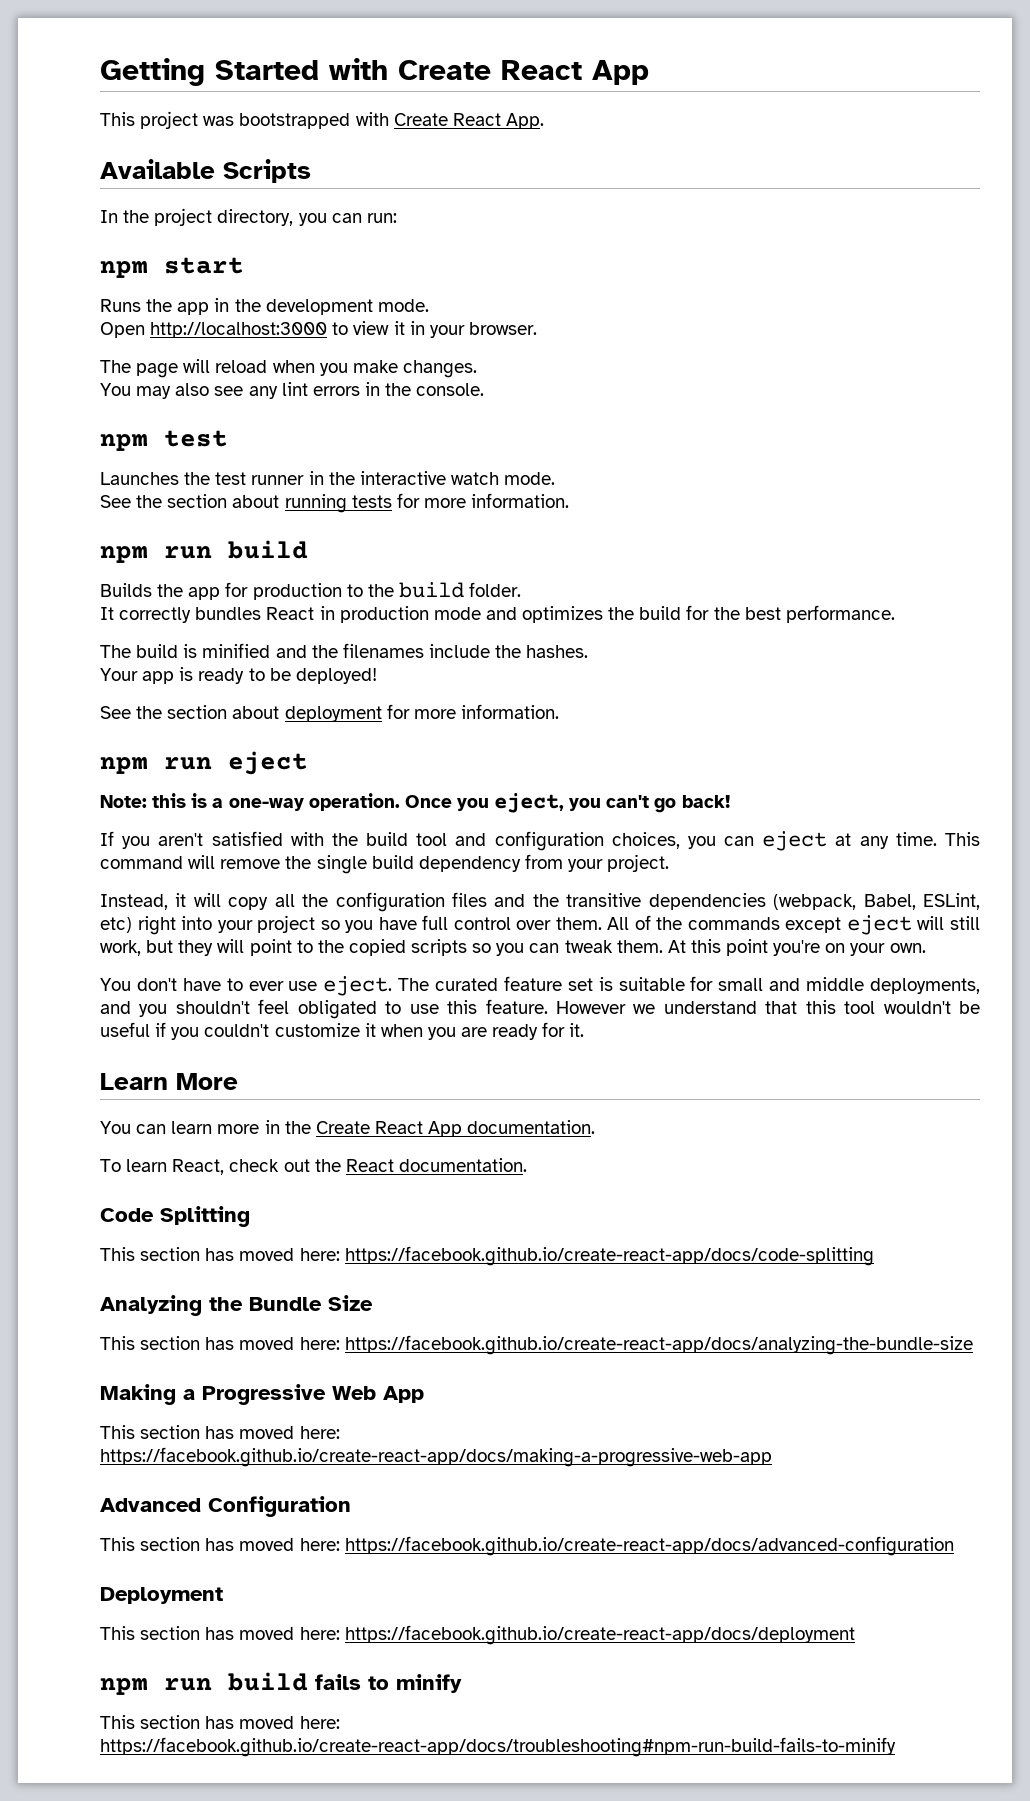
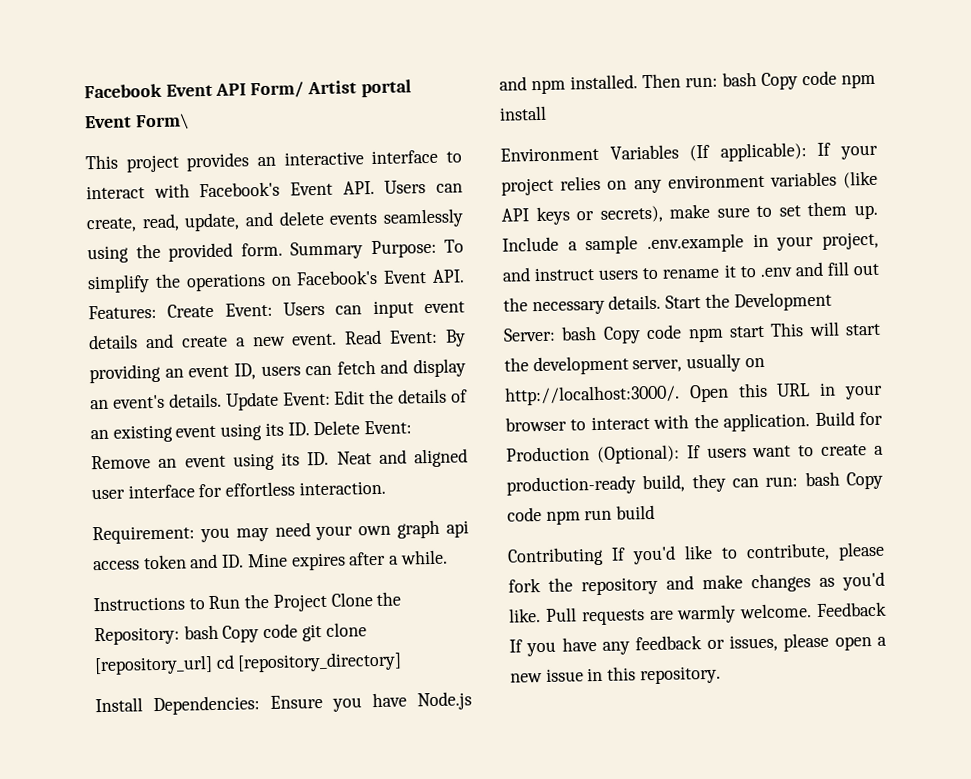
- Getting Started with Create React App
- This project was bootstrapped with Create React App.
- Available Scripts
- In the project directory, you can run:
- npm start
- Runs the app in the development mode.
- Open http://localhost:3000 to view it in your browser.
- The page will reload when you make changes.
- You may also see any lint errors in the console.
- npm test
- Launches the test runner in the interactive watch mode.
- See the section about running tests for more information.
- npm run build
- Builds the app for production to the build folder.
- It correctly bundles React in production mode and optimizes the build for the best performance.
- The build is minified and the filenames include the hashes.
- Your app is ready to be deployed!
- See the section about deployment for more information.
- npm run eject
- Note: this is a one-way operation. Once you eject, you can't go back!
- If you aren't satisfied with the build tool and configuration choices, you can eject at any time. This command will remove the single build dependency from your project.
- Instead, it will copy all the configuration files and the transitive dependencies (webpack, Babel, ESLint, etc) right into your project so you have full control over them. All of the commands except eject will still work, but they will point to the copied scripts so you can tweak them. At this point you're on your own.
- You don't have to ever use eject. The curated feature set is suitable for small and middle deployments, and you shouldn't feel obligated to use this feature. However we understand that this tool wouldn't be useful if you couldn't customize it when you are ready for it.
- Learn More
- You can learn more in the Create React App documentation.
- To learn React, check out the React documentation.
- Code Splitting
- This section has moved here: https://facebook.github.io/create-react-app/docs/code-splitting
- Analyzing the Bundle Size
- This section has moved here: https://facebook.github.io/create-react-app/docs/analyzing-the-bundle-size
- Making a Progressive Web App
- This section has moved here: https://facebook.github.io/create-react-app/docs/making-a-progressive-web-app
- Advanced Configuration
- This section has moved here: https://facebook.github.io/create-react-app/docs/advanced-configuration
- Deployment
- This section has moved here: https://facebook.github.io/create-react-app/docs/deployment
- npm run build fails to minify
- This section has moved here: https://facebook.github.io/create-react-app/docs/troubleshooting#npm-run-build-fails-to-minify
+ Facebook Event API Form/ Artist portal Event Form\
+ This project provides an interactive interface to interact with Facebook's Event API. Users can create, read, update, and delete events seamlessly using the provided form. Summary Purpose: To simplify the operations on Facebook's Event API. Features: Create Event: Users can input event details and create a new event. Read Event: By providing an event ID, users can fetch and display an event's details. Update Event: Edit the details of an existing event using its ID. Delete Event: Remove an event using its ID. Neat and aligned user interface for effortless interaction.
+ Requirement: you may need your own graph api access token and ID. Mine expires after a while.
+ Instructions to Run the Project Clone the Repository: bash Copy code git clone [repository_url] cd [repository_directory]
+ Install Dependencies: Ensure you have Node.js and npm installed. Then run: bash Copy code npm install
+ Environment Variables (If applicable): If your project relies on any environment variables (like API keys or secrets), make sure to set them up. Include a sample .env.example in your project, and instruct users to rename it to .env and fill out the necessary details. Start the Development Server: bash Copy code npm start This will start the development server, usually on http://localhost:3000/. Open this URL in your browser to interact with the application. Build for Production (Optional): If users want to create a production-ready build, they can run: bash Copy code npm run build
+ Contributing If you'd like to contribute, please fork the repository and make changes as you'd like. Pull requests are warmly welcome. Feedback If you have any feedback or issues, please open a new issue in this repository.

